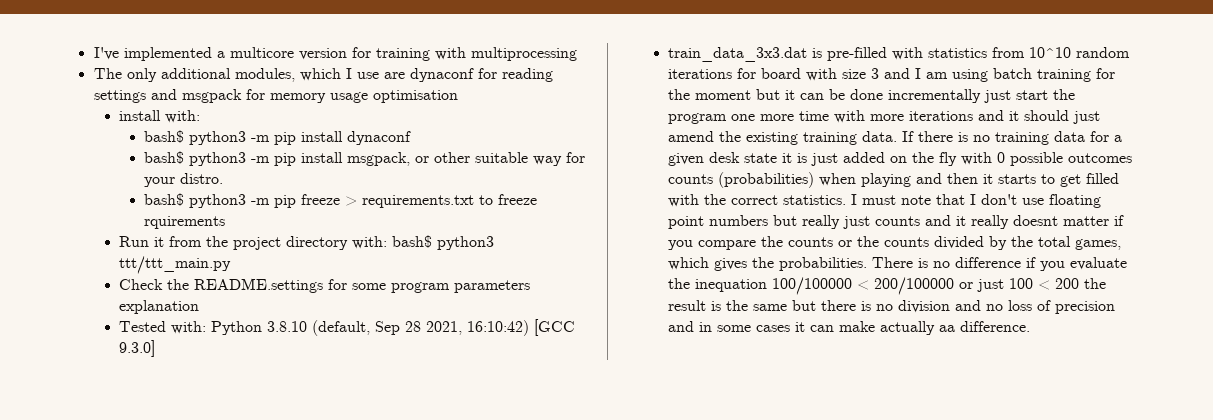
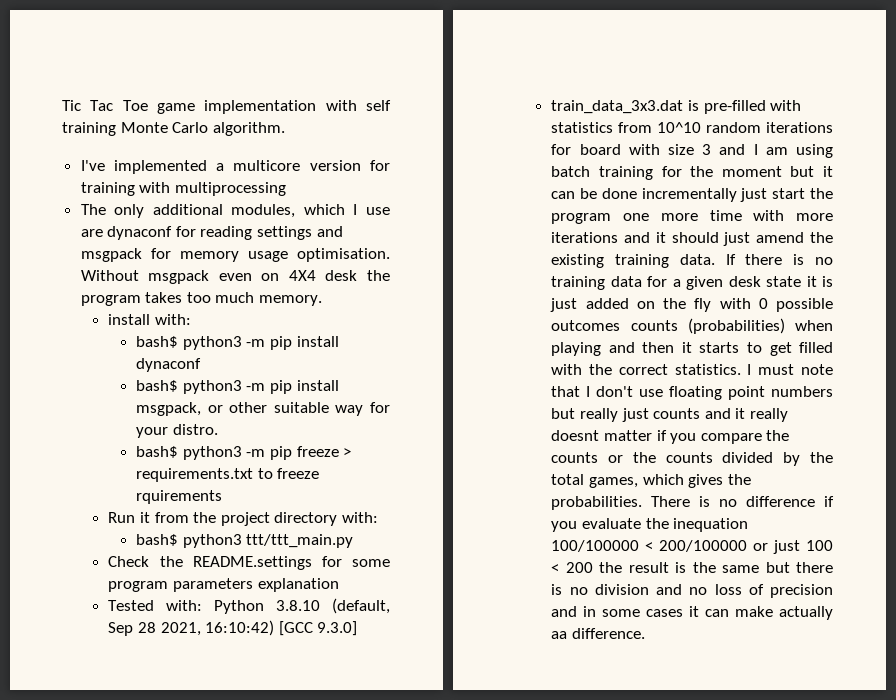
+ Tic Tac Toe game implementation with self training Monte Carlo algorithm.
- The only additional modules, which I use are dynaconf for reading settings and msgpack for memory usage optimisation
+ The only additional modules, which I use are dynaconf for reading settings and msgpack for memory usage optimisation. Without msgpack even on 4X4 desk the program takes too much memory.
- Run it from the project directory with: bash$ python3 ttt/ttt_main.py
+ Run it from the project directory with:
+ bash$ python3 ttt/ttt_main.py

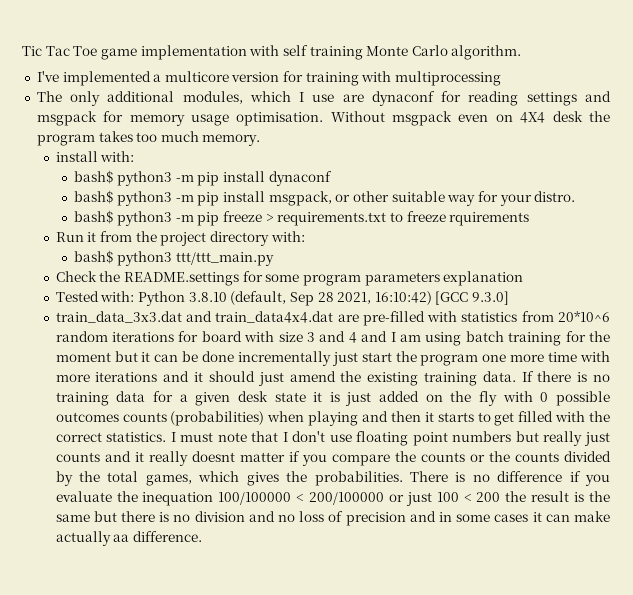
- train_data_3x3.dat is pre-filled with statistics from 10^10 random iterations for board with size 3 and I am using batch training for the moment but it can be done incrementally just start the program one more time with more iterations and it should just amend the existing training data.
+ train_data_3x3.dat and train_data4x4.dat are pre-filled with statistics from 20*10^6 random iterations for board with size 3 and 4 and I am using batch training for the moment but it can be done incrementally just start the program one more time with more iterations and it should just amend the existing training data.

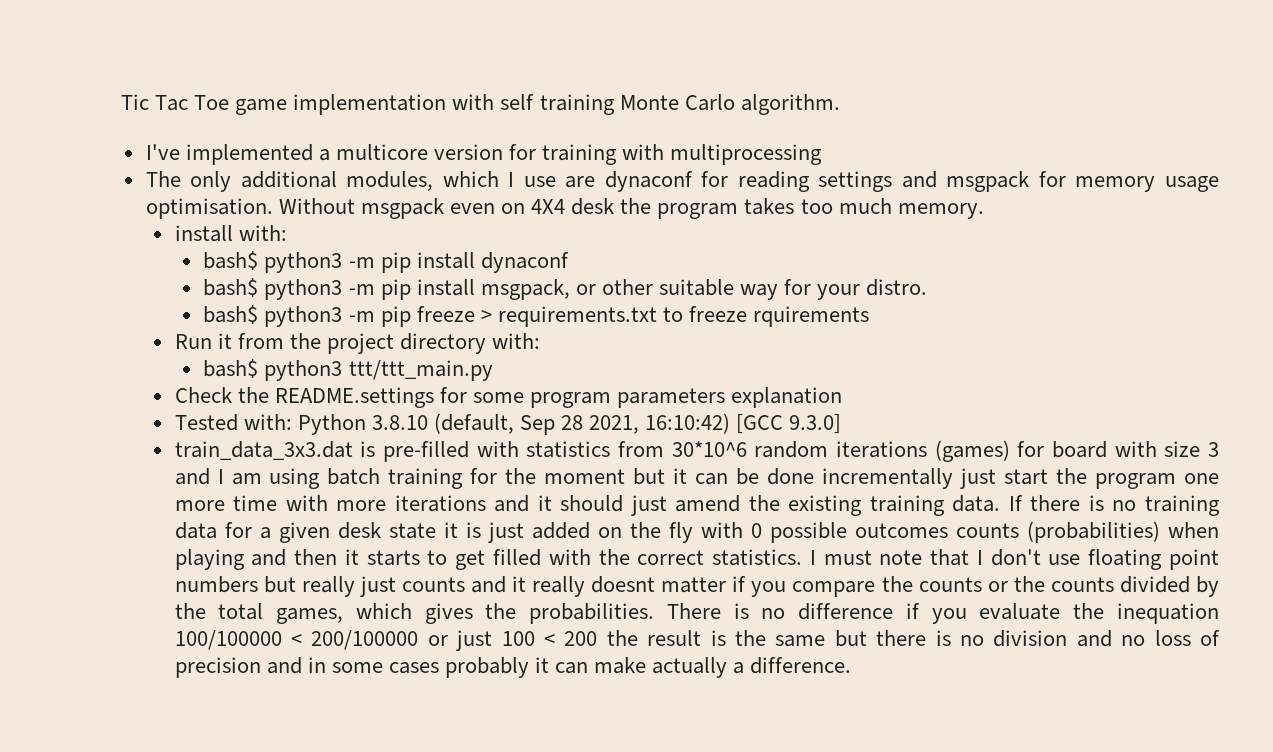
- train_data_3x3.dat and train_data4x4.dat are pre-filled with statistics from 20*10^6 random iterations for board with size 3 and 4 and I am using batch training for the moment but it can be done incrementally just start the program one more time with more iterations and it should just amend the existing training data.
+ train_data_3x3.dat is pre-filled with statistics from 30*10^6 random iterations (games) for board with size 3 and I am using batch training for the moment but it can be done incrementally just start the program one more time with more iterations and it should just amend the existing training data.
- There is no difference if you evaluate the inequation 100/100000 < 200/100000 or just 100 < 200 the result is the same but there is no division and no loss of precision and in some cases it can make actually аa difference.
+ There is no difference if you evaluate the inequation 100/100000 < 200/100000 or just 100 < 200 the result is the same but there is no division and no loss of precision and in some cases probably it can make actually a difference.

